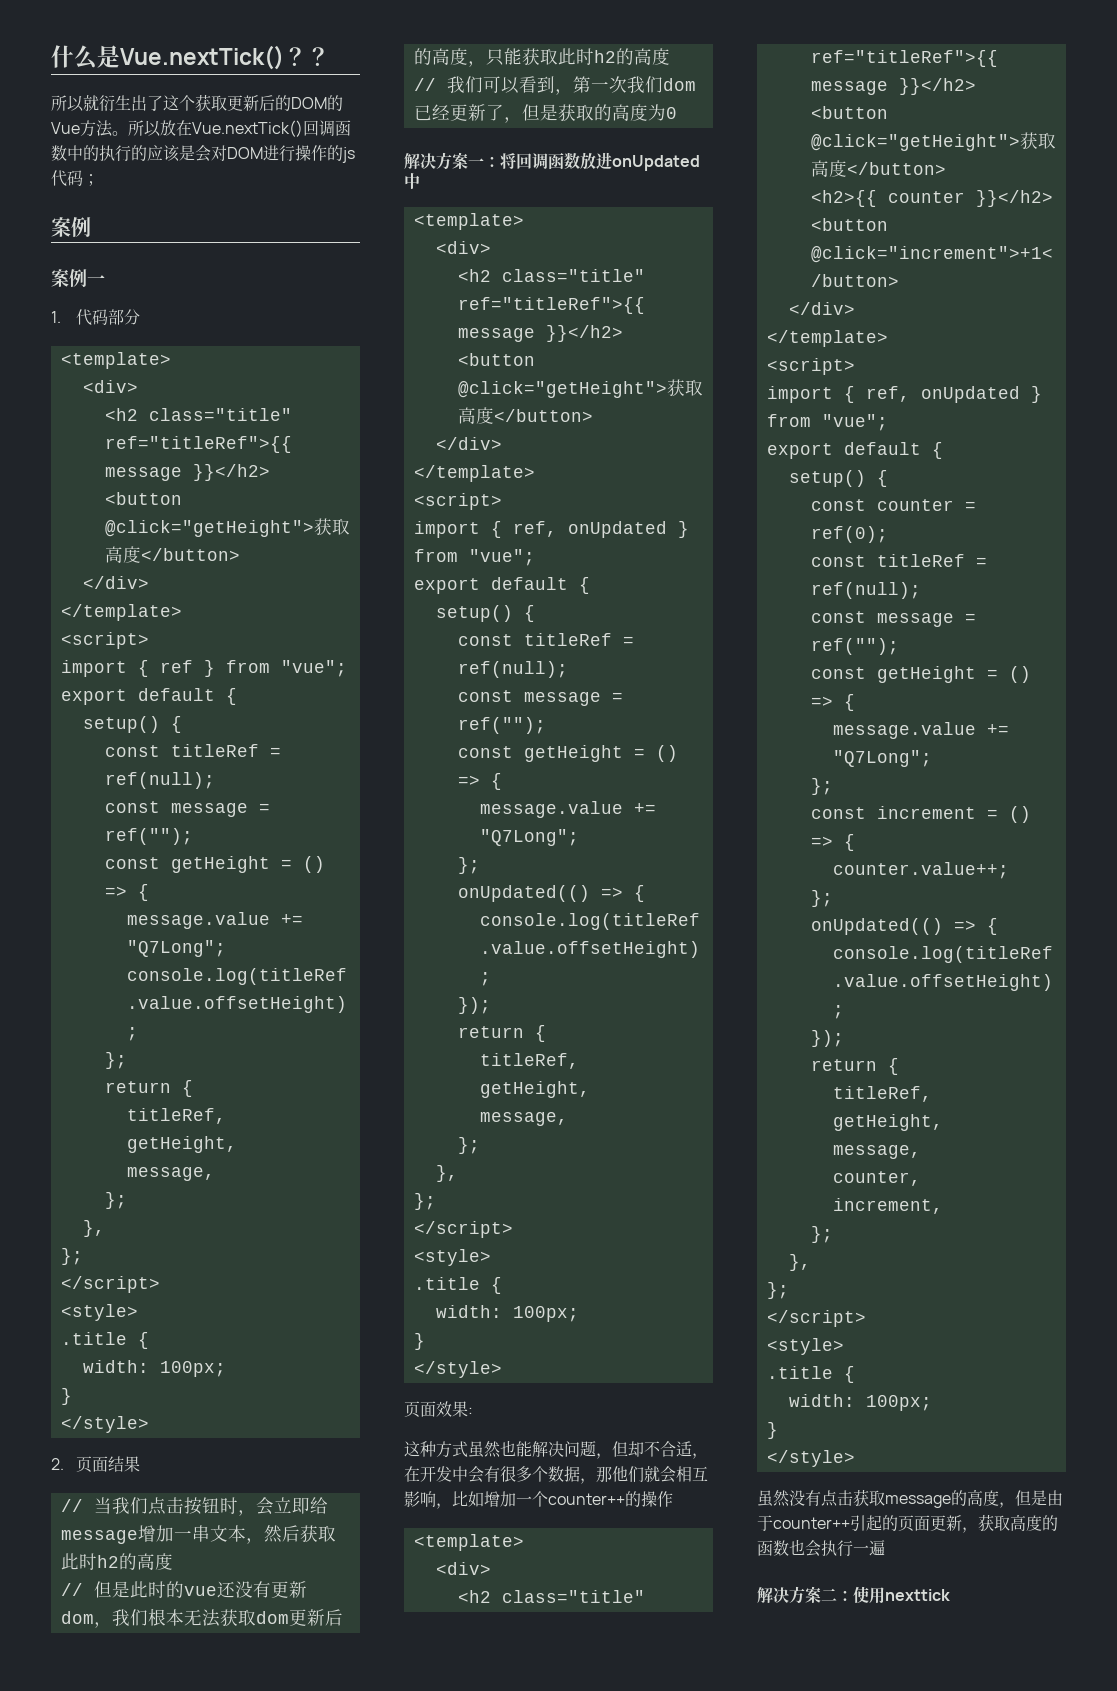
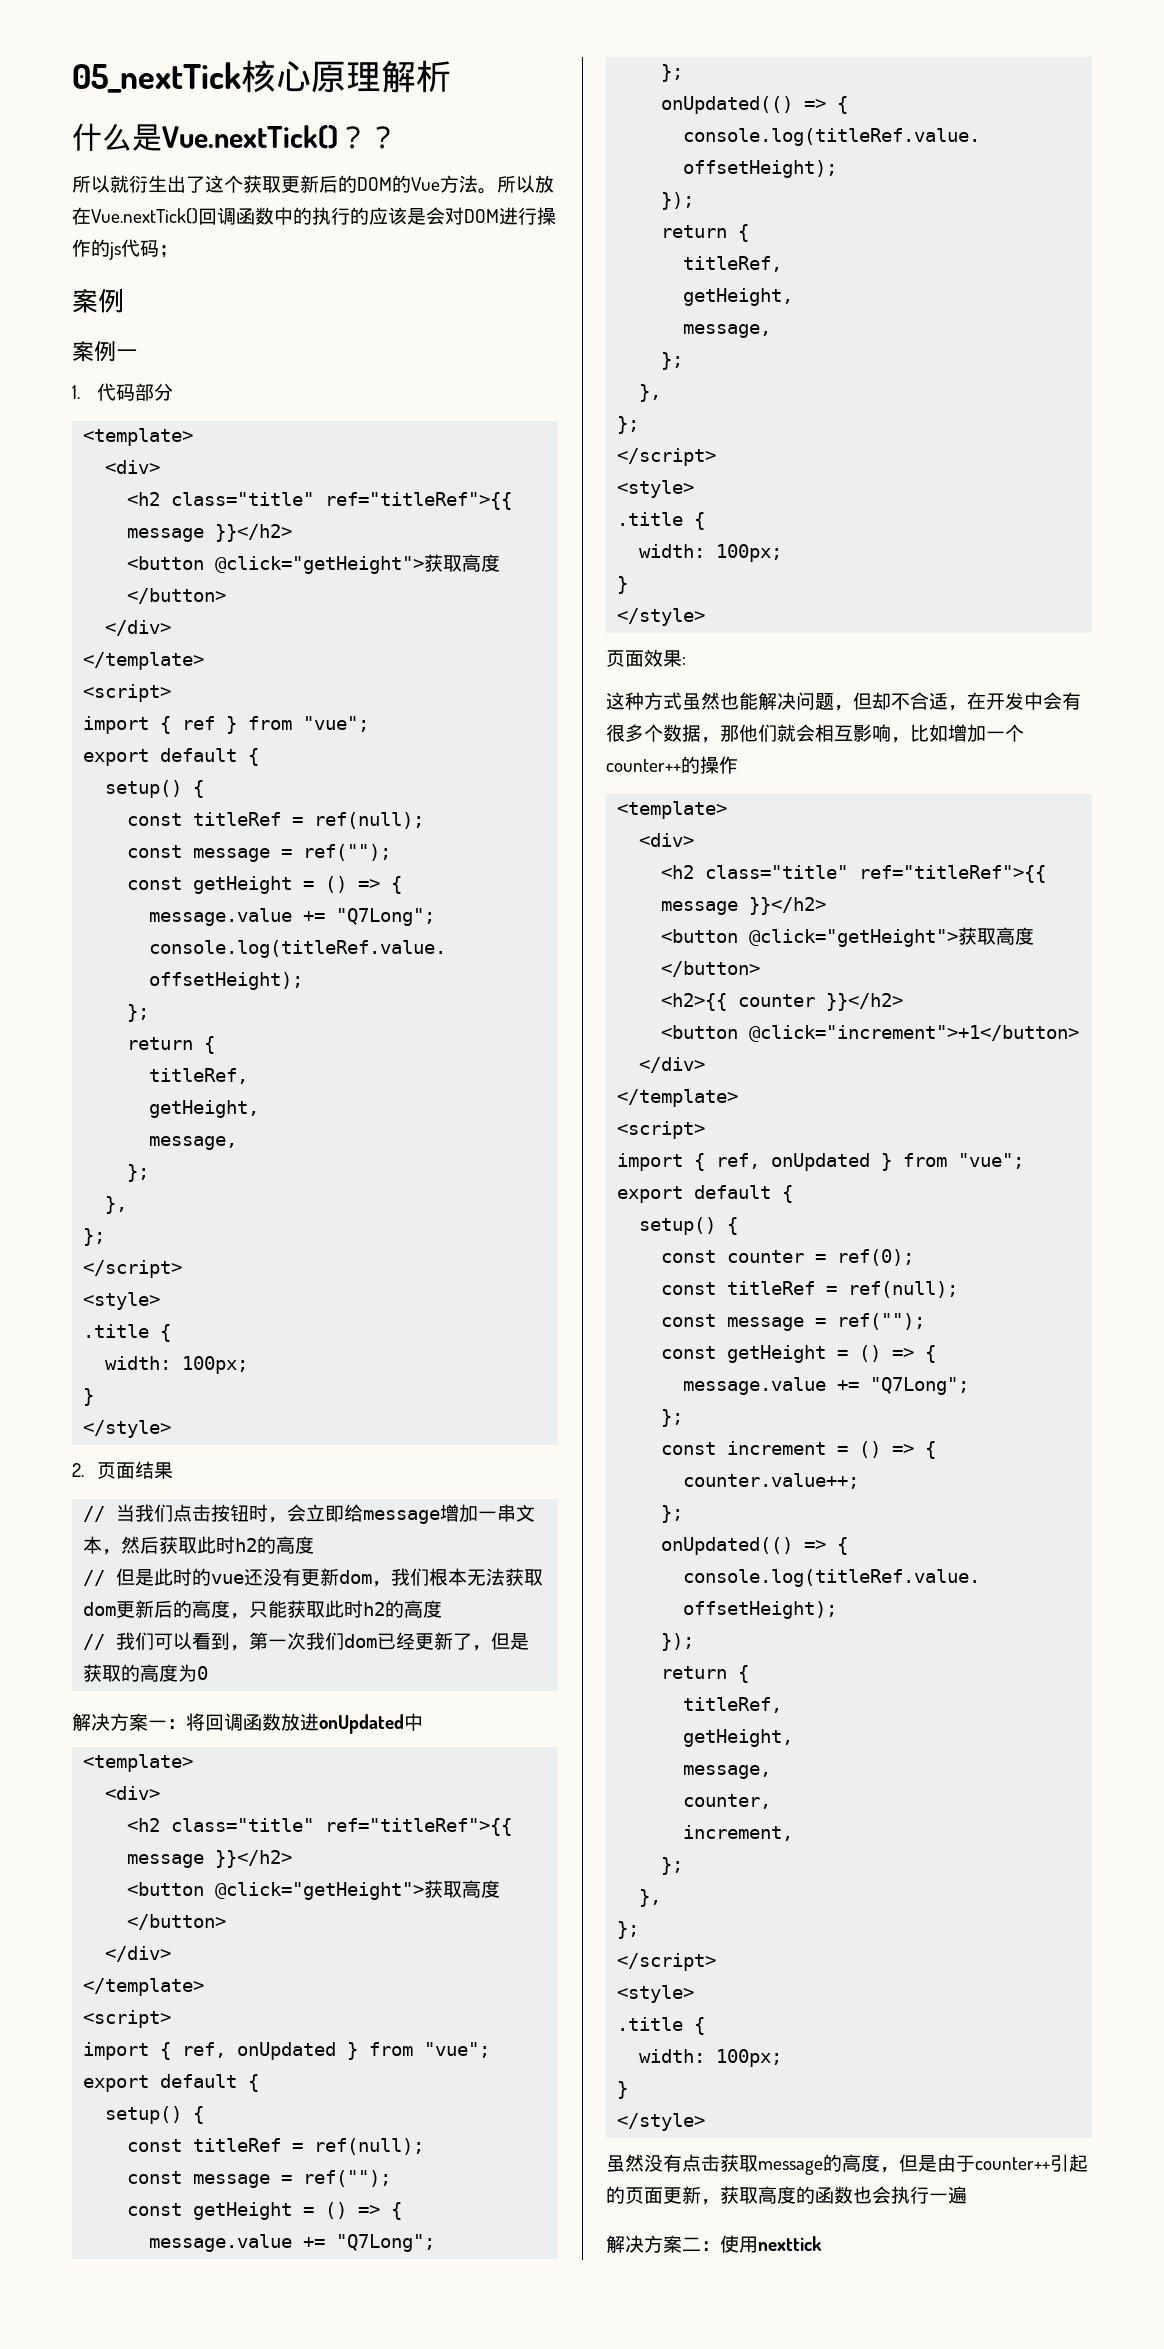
+ 05_nextTick核心原理解析

